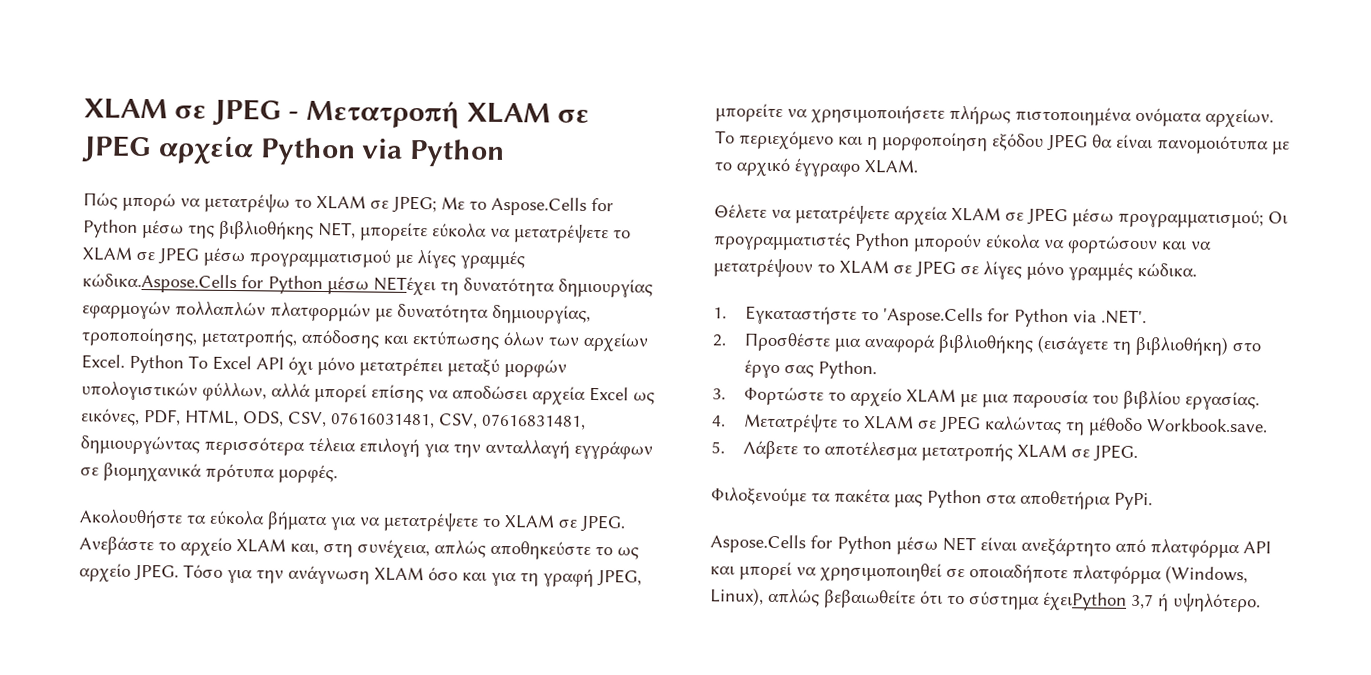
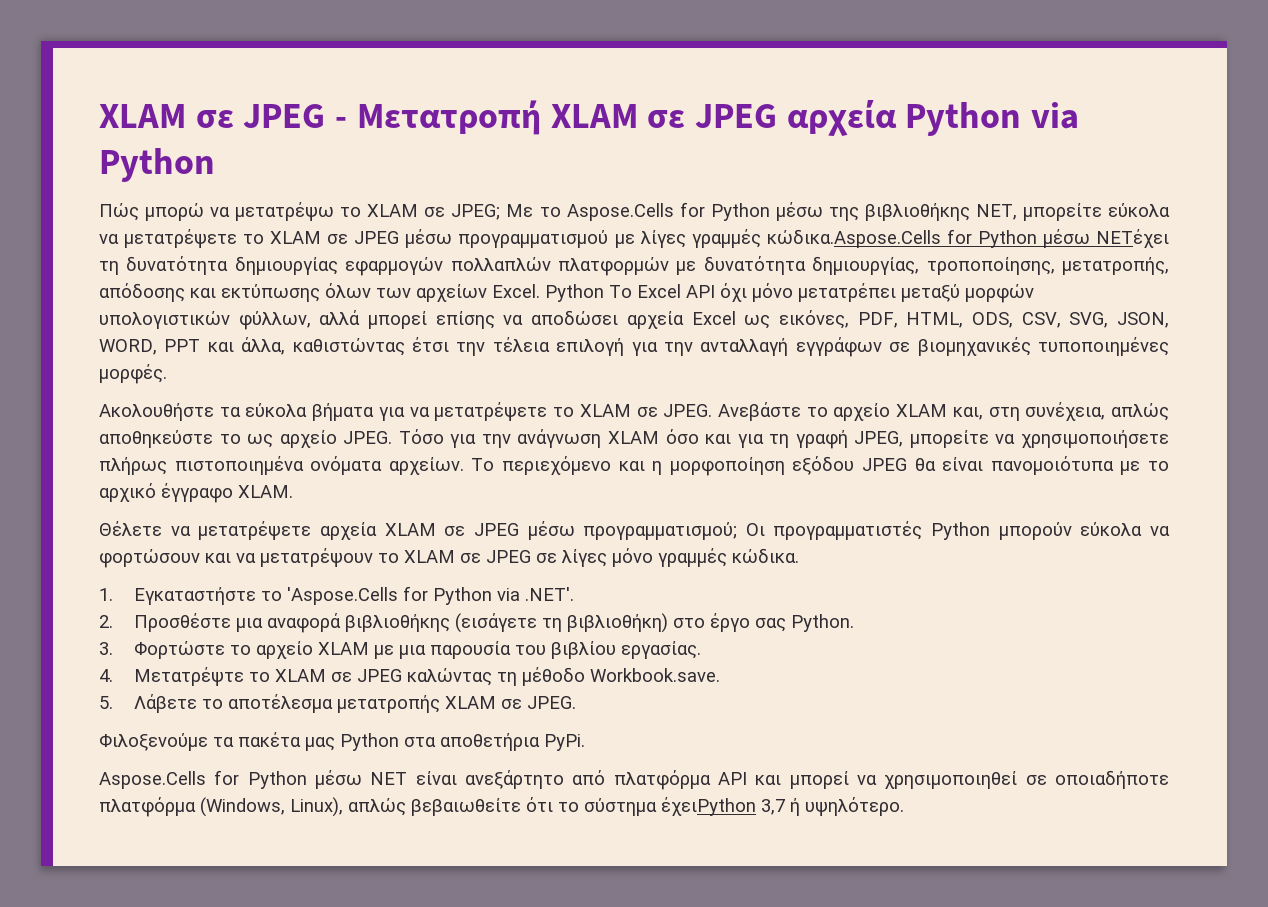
- Python Το Excel API όχι μόνο μετατρέπει μεταξύ μορφών υπολογιστικών φύλλων, αλλά μπορεί επίσης να αποδώσει αρχεία Excel ως εικόνες, PDF, HTML, ODS, CSV, 07616031481, CSV, 07616831481, δημιουργώντας περισσότερα τέλεια επιλογή για την ανταλλαγή εγγράφων σε βιομηχανικά πρότυπα μορφές.
+ Python Το Excel API όχι μόνο μετατρέπει μεταξύ μορφών υπολογιστικών φύλλων, αλλά μπορεί επίσης να αποδώσει αρχεία Excel ως εικόνες, PDF, HTML, ODS, CSV, SVG, JSON, WORD, PPT και άλλα, καθιστώντας έτσι την τέλεια επιλογή για την ανταλλαγή εγγράφων σε βιομηχανικές τυποποιημένες μορφές.

